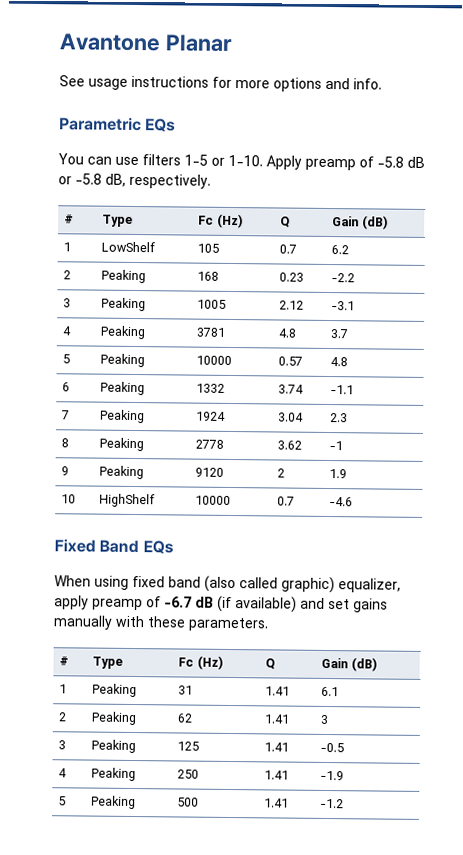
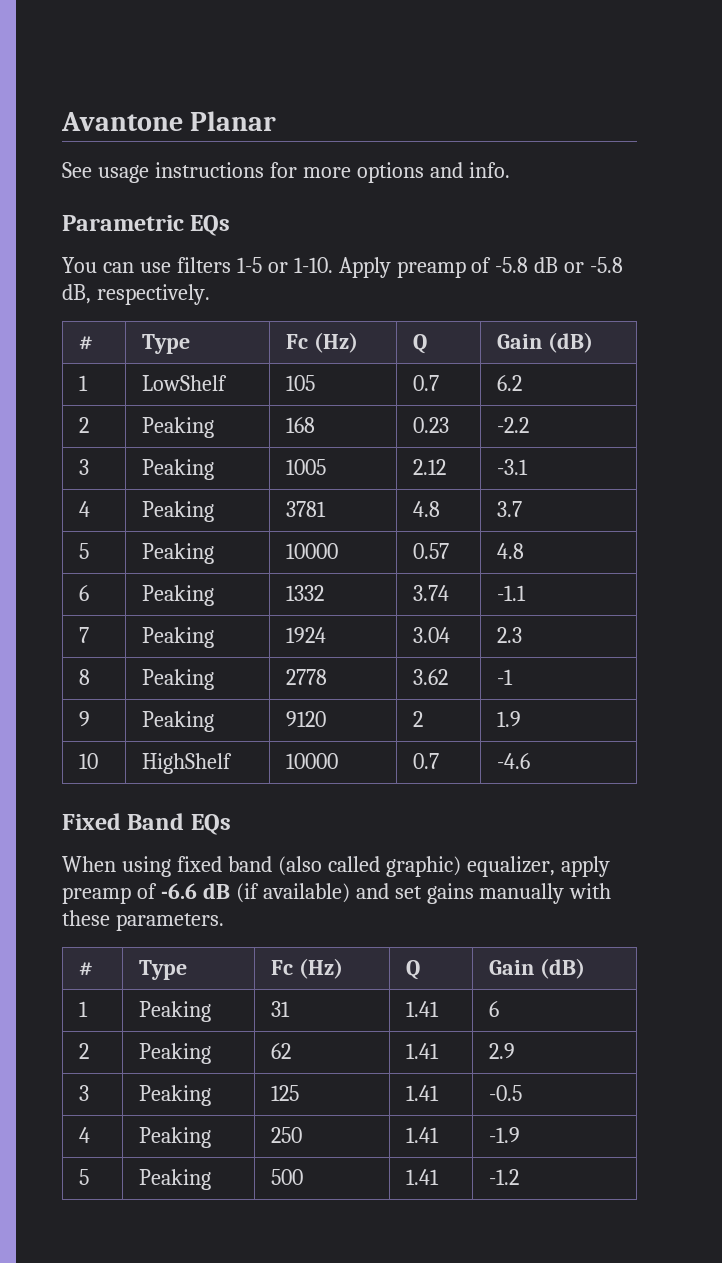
- When using fixed band (also called graphic) equalizer, apply preamp of -6.7 dB (if available) and set gains manually with these parameters.
+ When using fixed band (also called graphic) equalizer, apply preamp of -6.6 dB (if available) and set gains manually with these parameters.
- 1 | Peaking | 31 | 1.41 | 6.1
+ 1 | Peaking | 31 | 1.41 | 6
- 2 | Peaking | 62 | 1.41 | 3
+ 2 | Peaking | 62 | 1.41 | 2.9

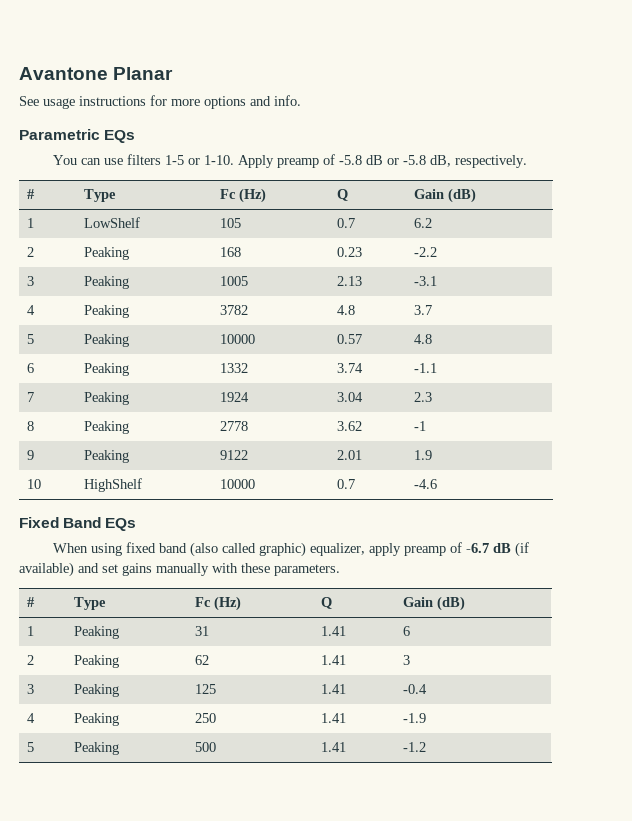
- 3 | Peaking | 1005 | 2.12 | -3.1
+ 3 | Peaking | 1005 | 2.13 | -3.1
- 4 | Peaking | 3781 | 4.8 | 3.7
+ 4 | Peaking | 3782 | 4.8 | 3.7
- 9 | Peaking | 9120 | 2 | 1.9
+ 9 | Peaking | 9122 | 2.01 | 1.9
- When using fixed band (also called graphic) equalizer, apply preamp of -6.6 dB (if available) and set gains manually with these parameters.
+ When using fixed band (also called graphic) equalizer, apply preamp of -6.7 dB (if available) and set gains manually with these parameters.
- 2 | Peaking | 62 | 1.41 | 2.9
+ 2 | Peaking | 62 | 1.41 | 3
- 3 | Peaking | 125 | 1.41 | -0.5
+ 3 | Peaking | 125 | 1.41 | -0.4

